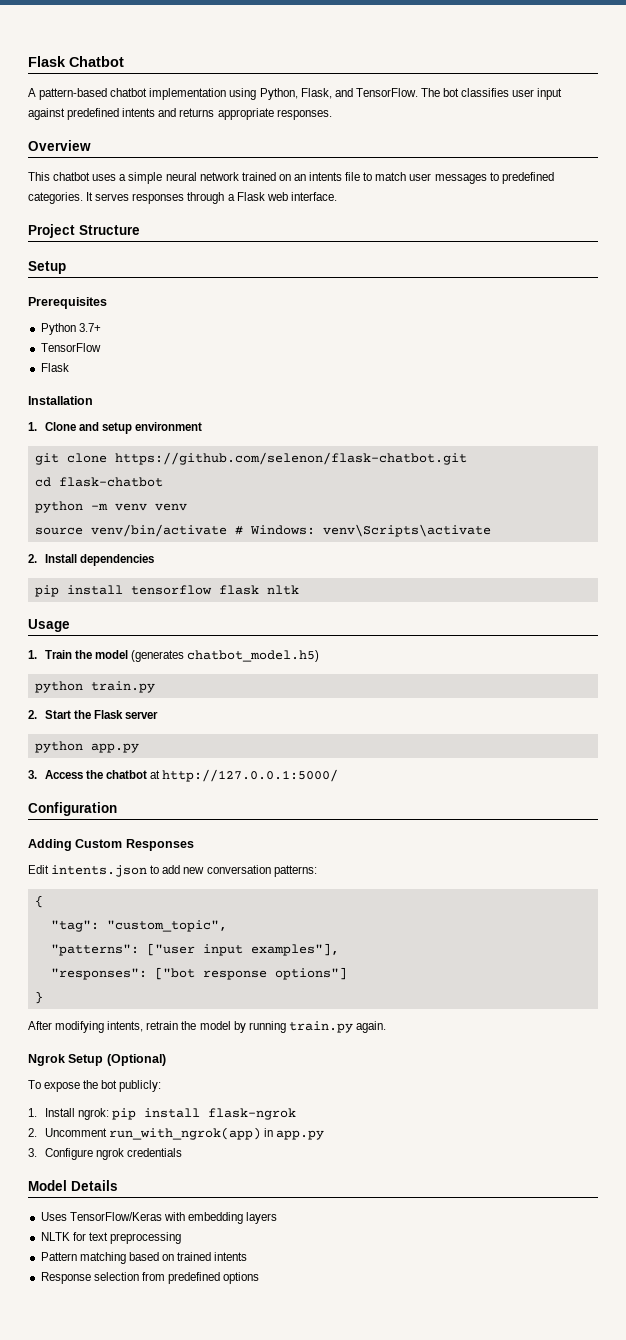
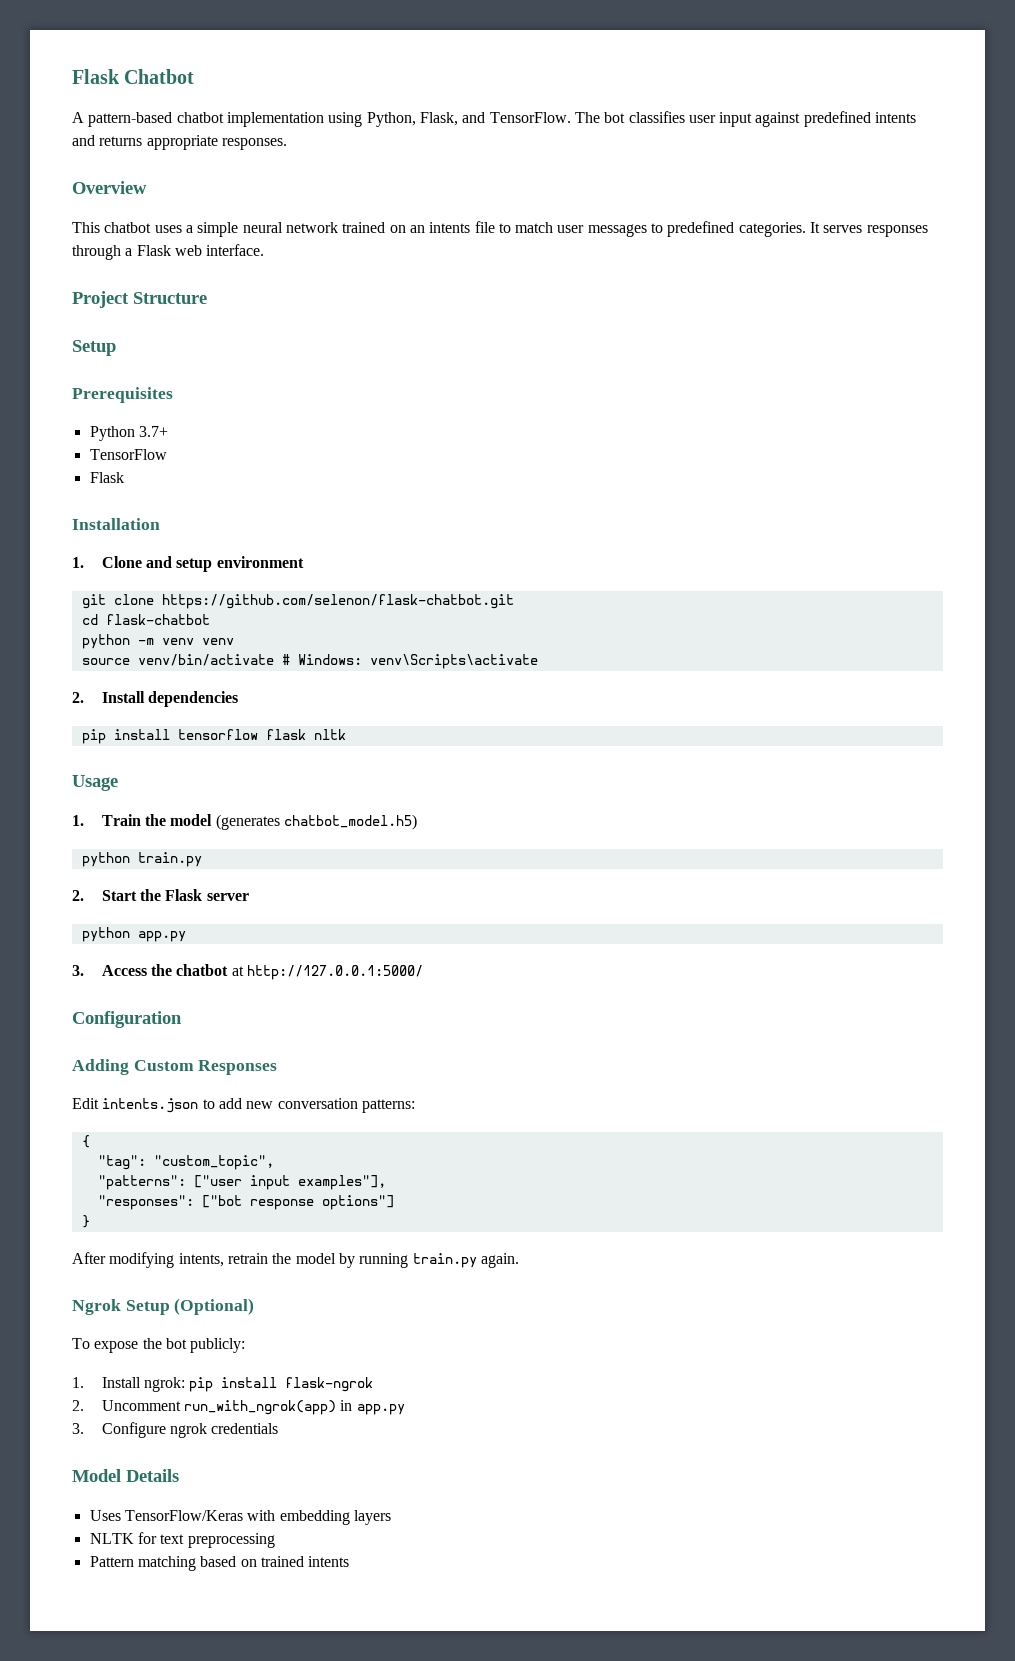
- Response selection from predefined options

